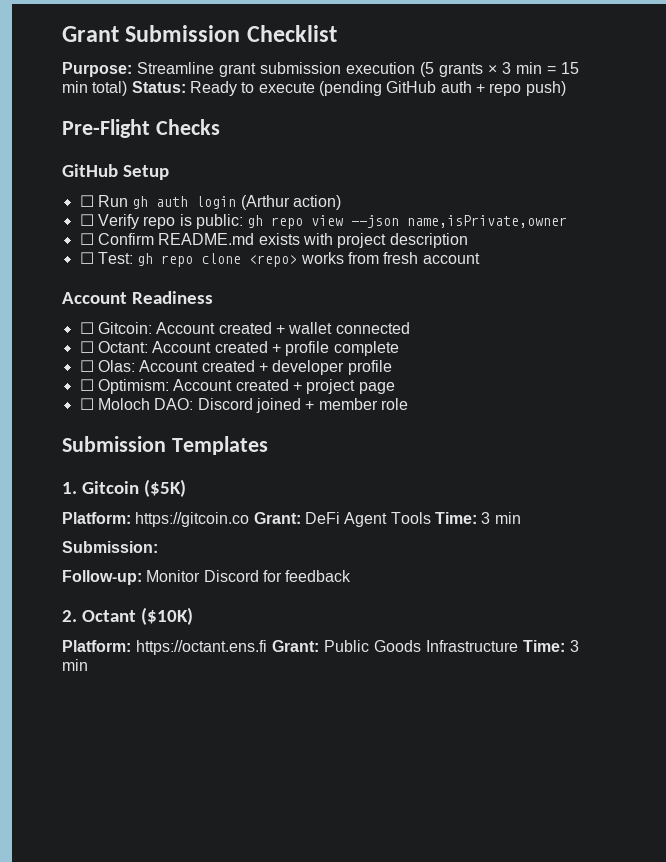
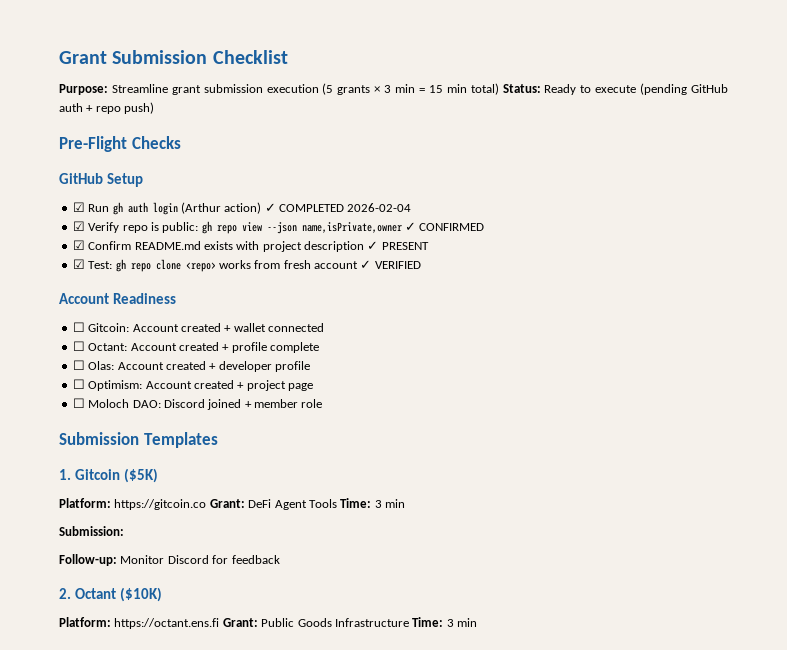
- ☐ Run gh auth login (Arthur action)
- ☐ Verify repo is public: gh repo view --json name,isPrivate,owner
- ☐ Confirm README.md exists with project description
- ☐ Test: gh repo clone <repo> works from fresh account
+ ☑ Run gh auth login (Arthur action) ✓ COMPLETED 2026-02-04
+ ☑ Verify repo is public: gh repo view --json name,isPrivate,owner ✓ CONFIRMED
+ ☑ Confirm README.md exists with project description ✓ PRESENT
+ ☑ Test: gh repo clone <repo> works from fresh account ✓ VERIFIED

